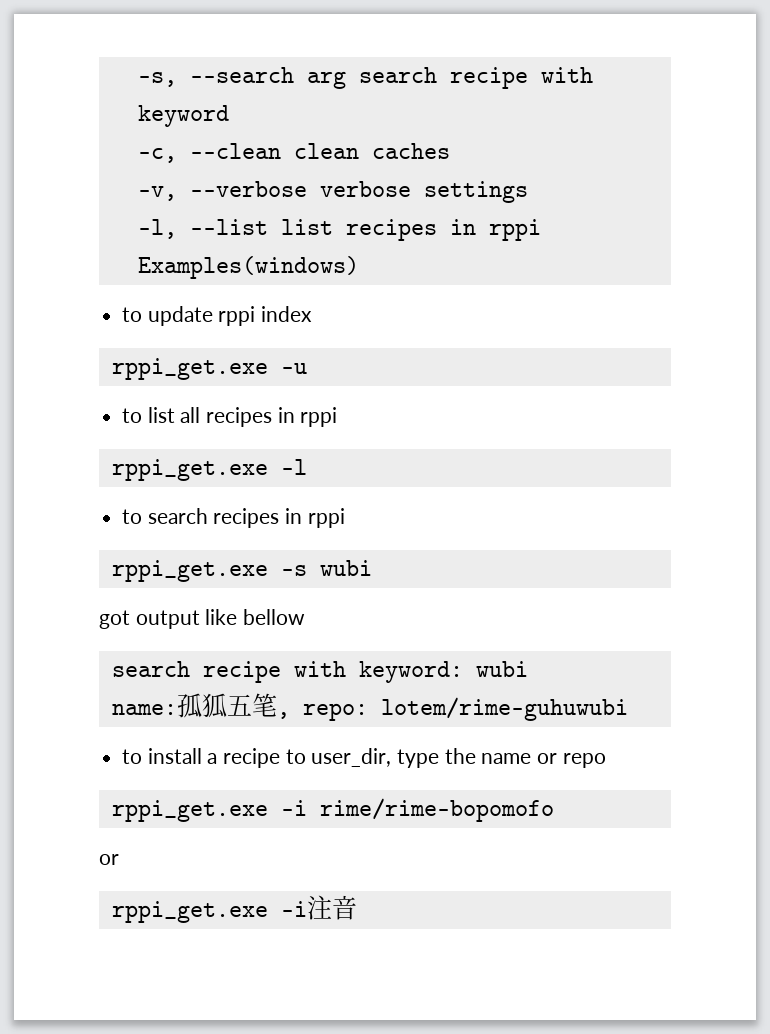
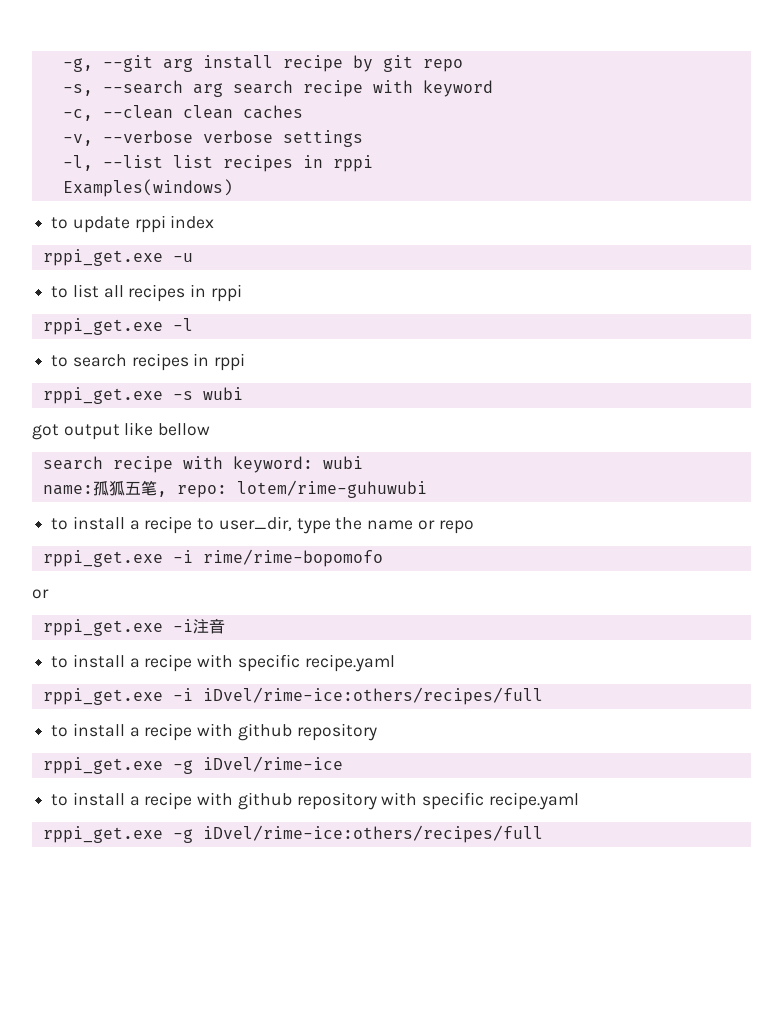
+ -g, --git arg install recipe by git repo
+ to install a recipe with specific recipe.yaml
+ rppi_get.exe -i iDvel/rime-ice:others/recipes/full
+ to install a recipe with github repository
+ rppi_get.exe -g iDvel/rime-ice
+ to install a recipe with github repository with specific recipe.yaml
+ rppi_get.exe -g iDvel/rime-ice:others/recipes/full

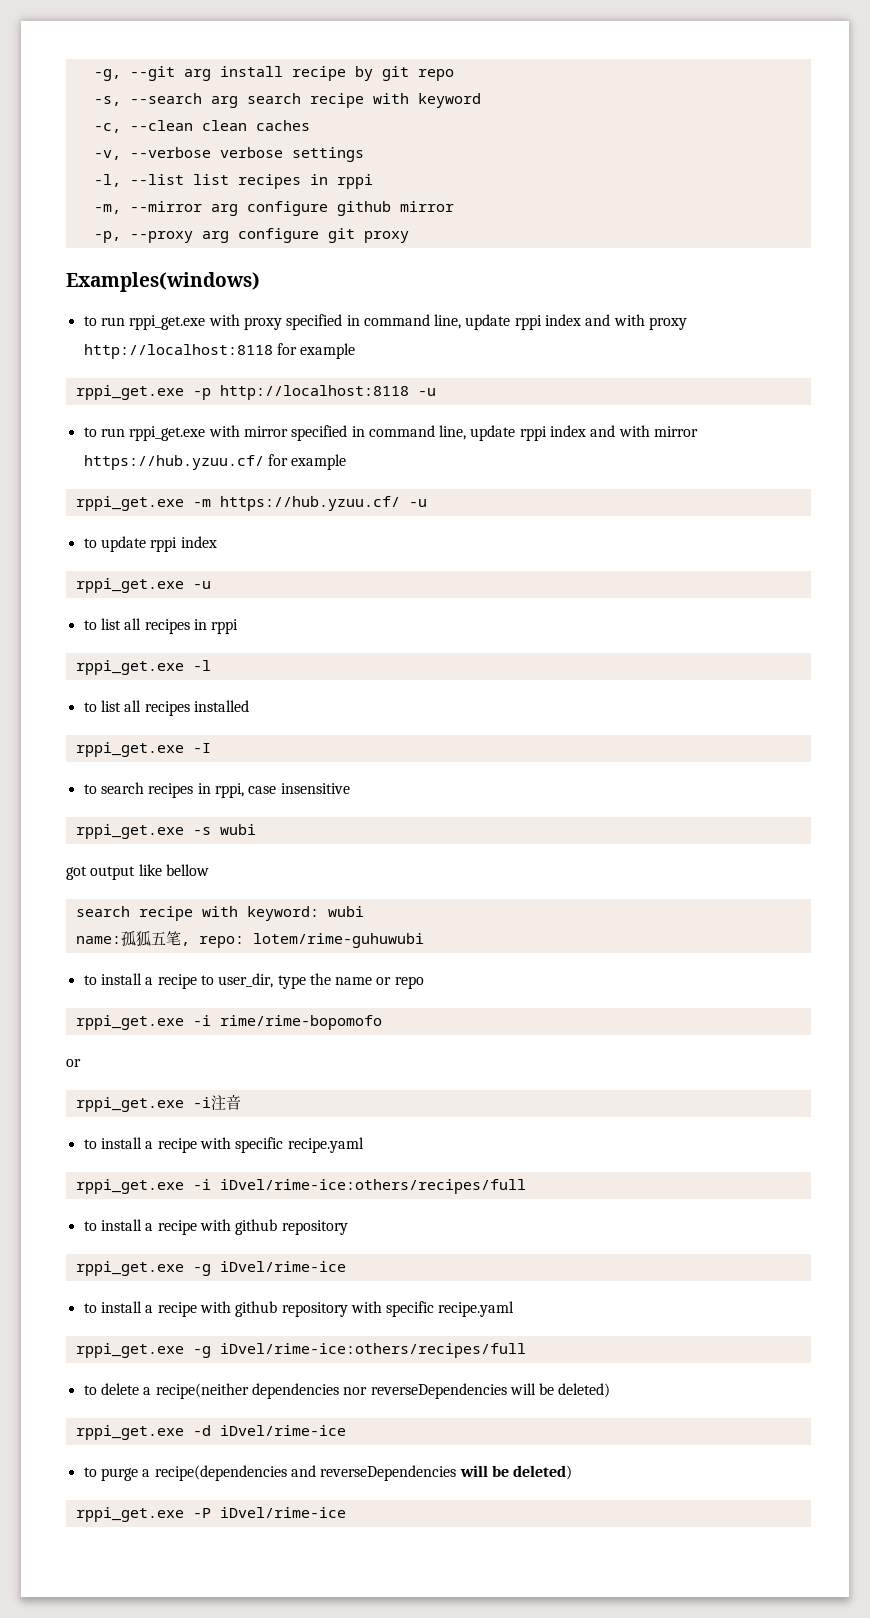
+ -m, --mirror arg configure github mirror
+ -p, --proxy arg configure git proxy
  Examples(windows)
+ to run rppi_get.exe with proxy specified in command line, update rppi index and with proxy http://localhost:8118 for example
+ rppi_get.exe -p http://localhost:8118 -u
+ to run rppi_get.exe with mirror specified in command line, update rppi index and with mirror https://hub.yzuu.cf/ for example
+ rppi_get.exe -m https://hub.yzuu.cf/ -u
+ to list all recipes installed
+ rppi_get.exe -I
- to search recipes in rppi
+ to search recipes in rppi, case insensitive
+ to delete a recipe(neither dependencies nor reverseDependencies will be deleted)
+ rppi_get.exe -d iDvel/rime-ice
+ to purge a recipe(dependencies and reverseDependencies will be deleted)
+ rppi_get.exe -P iDvel/rime-ice

